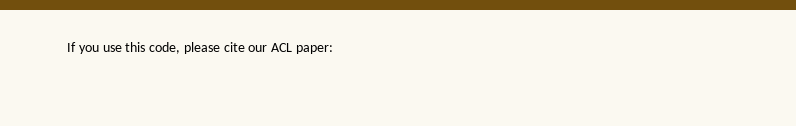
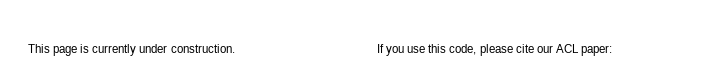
+ This page is currently under construction.

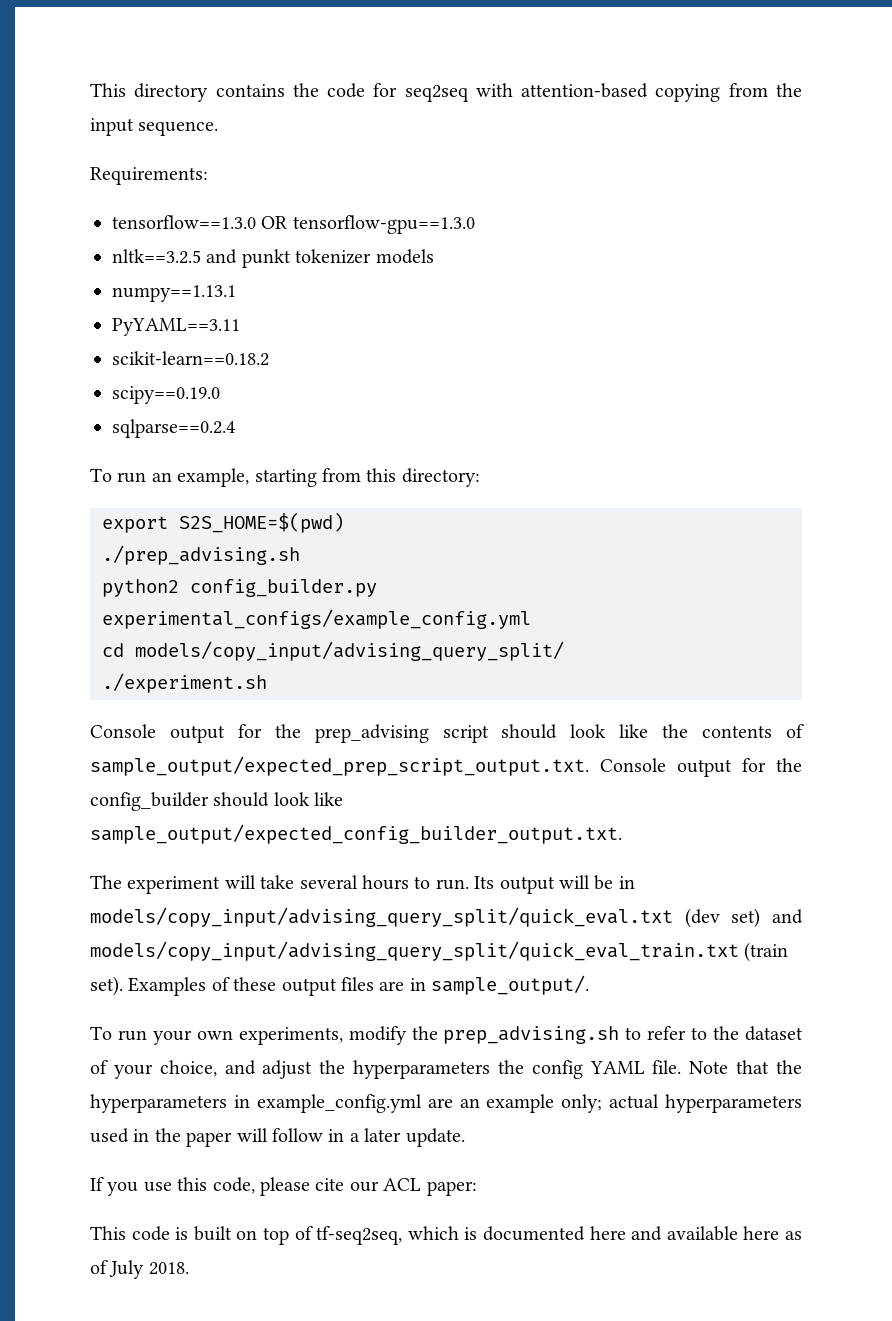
- This page is currently under construction.
+ This directory contains the code for seq2seq with attention-based copying from the input sequence.
+ Requirements:
+ tensorflow==1.3.0 OR tensorflow-gpu==1.3.0
+ nltk==3.2.5 and punkt tokenizer models
+ numpy==1.13.1
+ PyYAML==3.11
+ scikit-learn==0.18.2
+ scipy==0.19.0
+ sqlparse==0.2.4
+ To run an example, starting from this directory:
+ export S2S_HOME=$(pwd)
+ ./prep_advising.sh
+ python2 config_builder.py experimental_configs/example_config.yml
+ cd models/copy_input/advising_query_split/
+ ./experiment.sh
+ Console output for the prep_advising script should look like the contents of sample_output/expected_prep_script_output.txt. Console output for the config_builder should look like sample_output/expected_config_builder_output.txt.
+ The experiment will take several hours to run. Its output will be in models/copy_input/advising_query_split/quick_eval.txt (dev set) and models/copy_input/advising_query_split/quick_eval_train.txt (train set). Examples of these output files are in sample_output/.
+ To run your own experiments, modify the prep_advising.sh to refer to the dataset of your choice, and adjust the hyperparameters the config YAML file. Note that the hyperparameters in example_config.yml are an example only; actual hyperparameters used in the paper will follow in a later update.
+ This code is built on top of tf-seq2seq, which is documented here and available here as of July 2018.

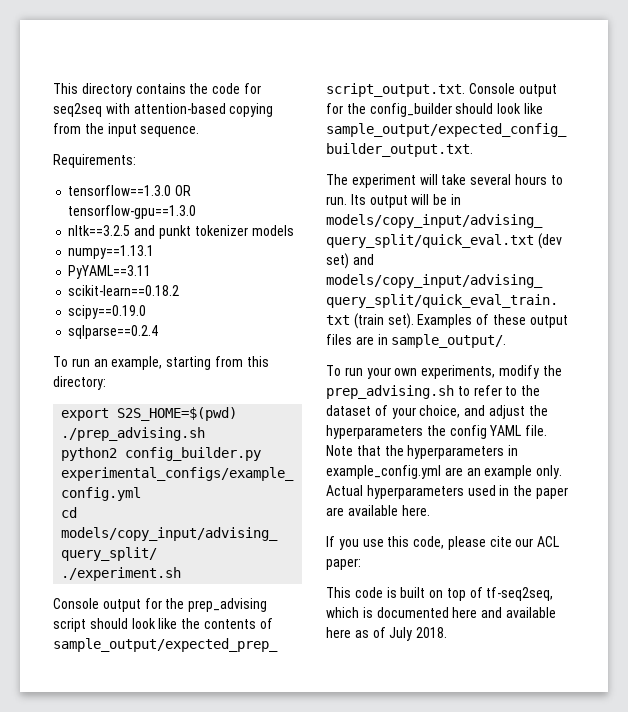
- Note that the hyperparameters in example_config.yml are an example only; actual hyperparameters used in the paper will follow in a later update.
+ Note that the hyperparameters in example_config.yml are an example only. Actual hyperparameters used in the paper are available here.

